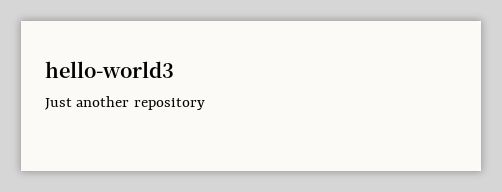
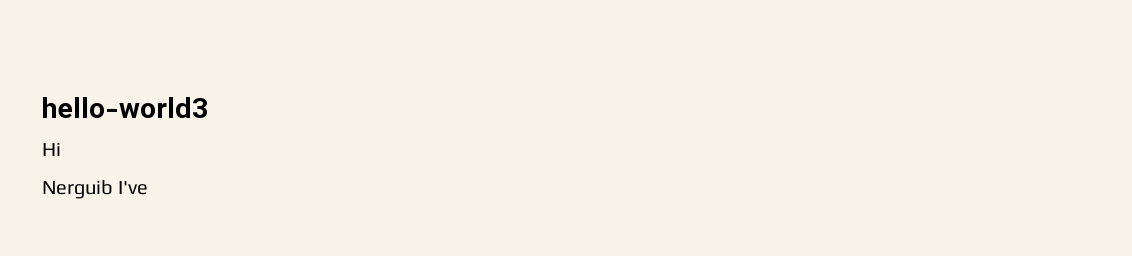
- Just another repository
+ Hi
+ Nerguib I've

